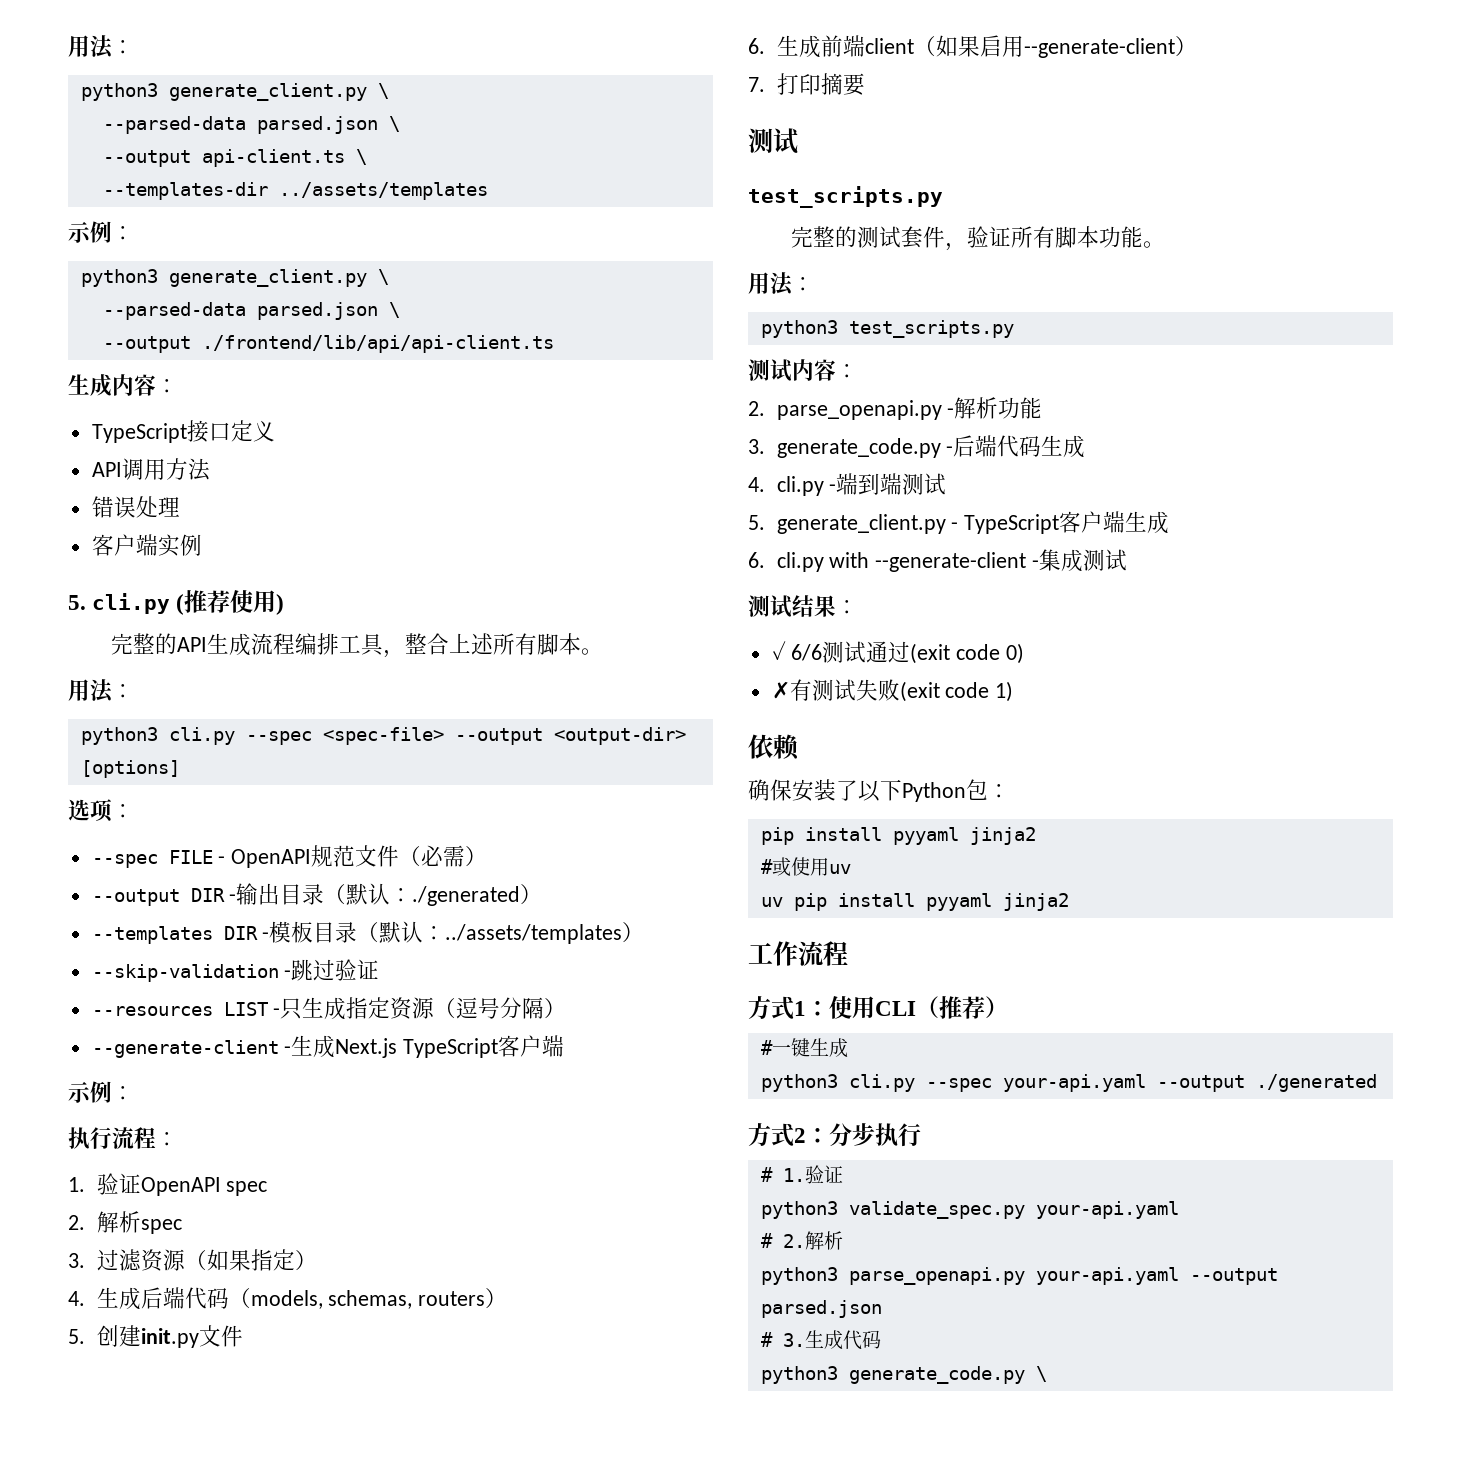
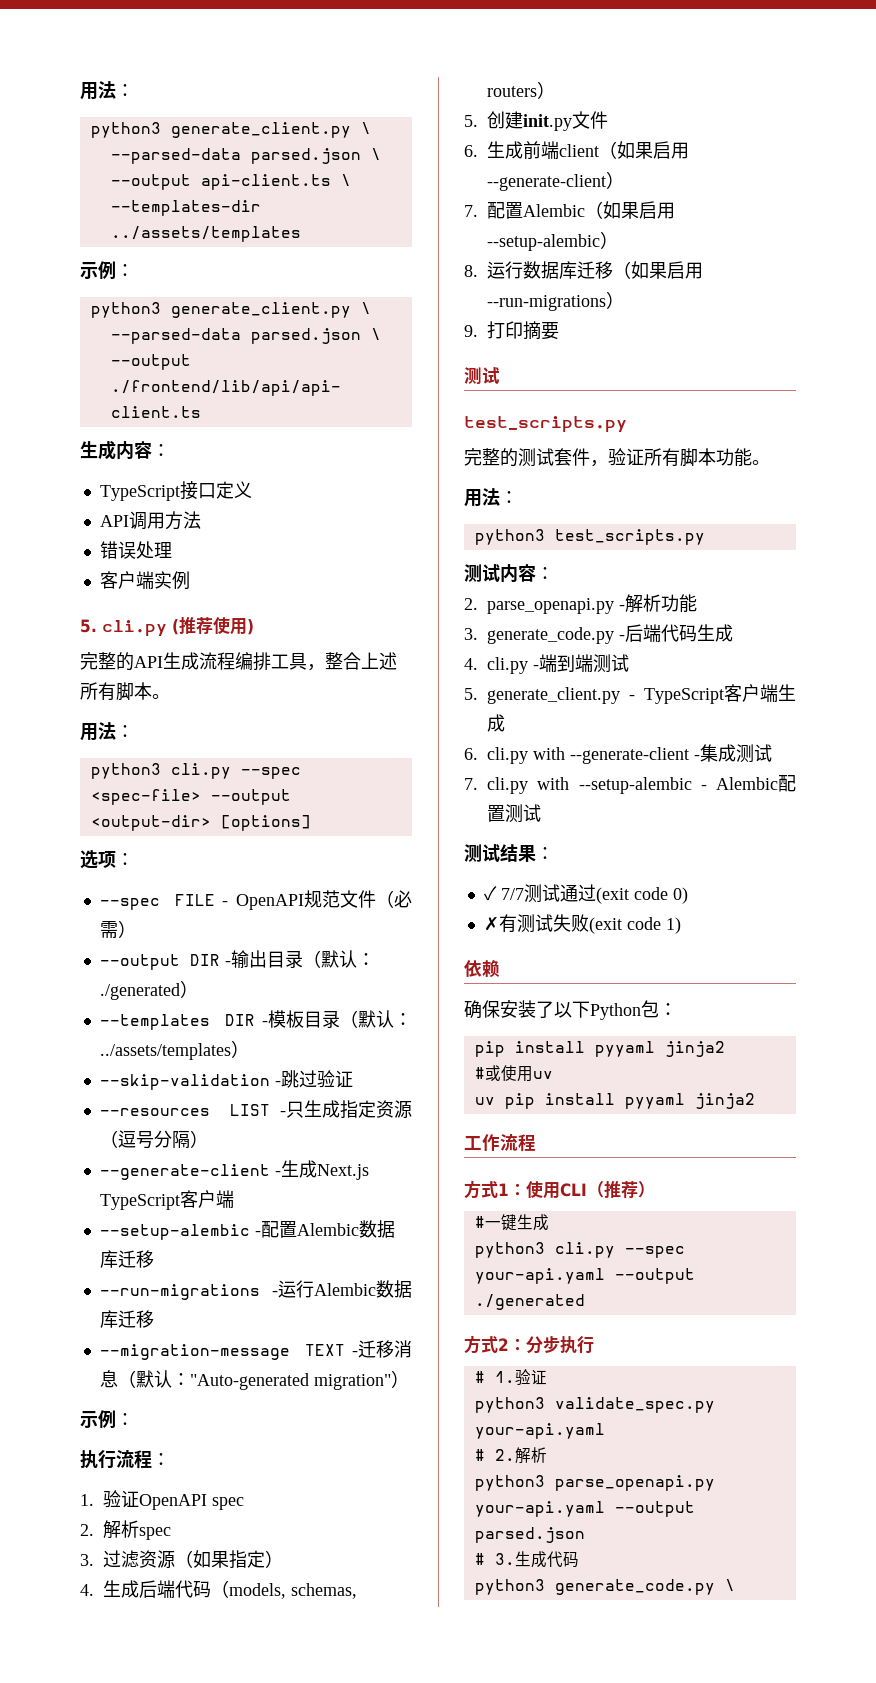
+ --setup-alembic -配置Alembic数据库迁移
+ --run-migrations -运行Alembic数据库迁移
+ --migration-message TEXT -迁移消息（默认："Auto-generated migration"）
- 7.打印摘要
+ 7.配置Alembic（如果启用--setup-alembic）
+ 8.运行数据库迁移（如果启用--run-migrations）
+ 9.打印摘要
+ 7. cli.py with --setup-alembic - Alembic配置测试
- ✓ 6/6测试通过(exit code 0)
+ ✓ 7/7测试通过(exit code 0)

